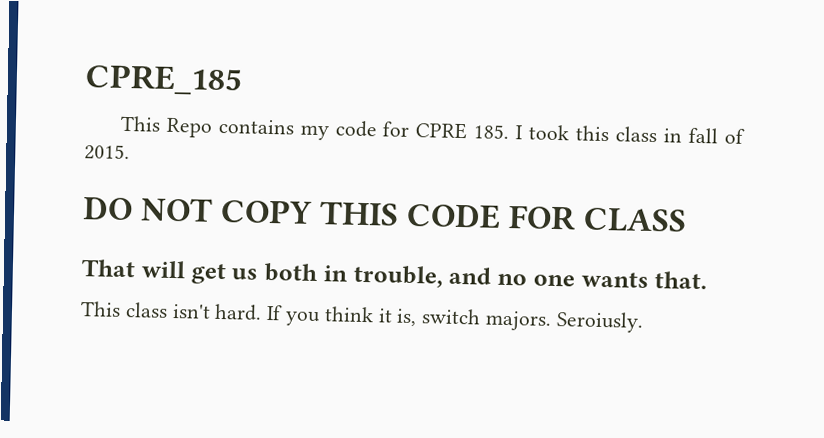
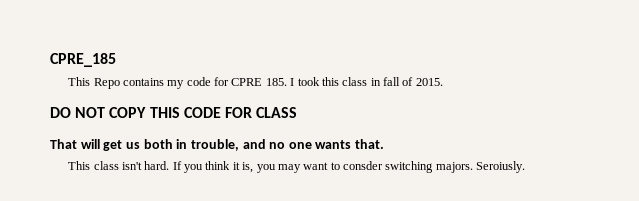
- If you think it is, switch majors.
+ If you think it is, you may want to consder switching majors.

